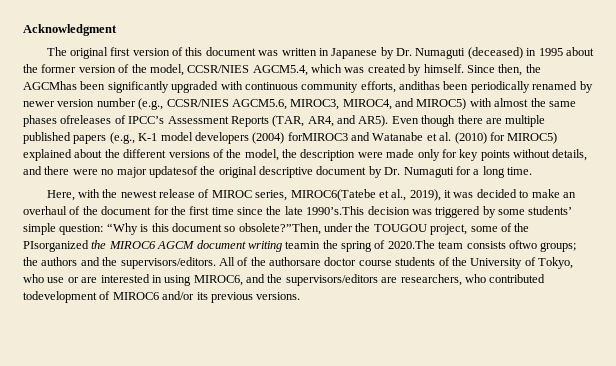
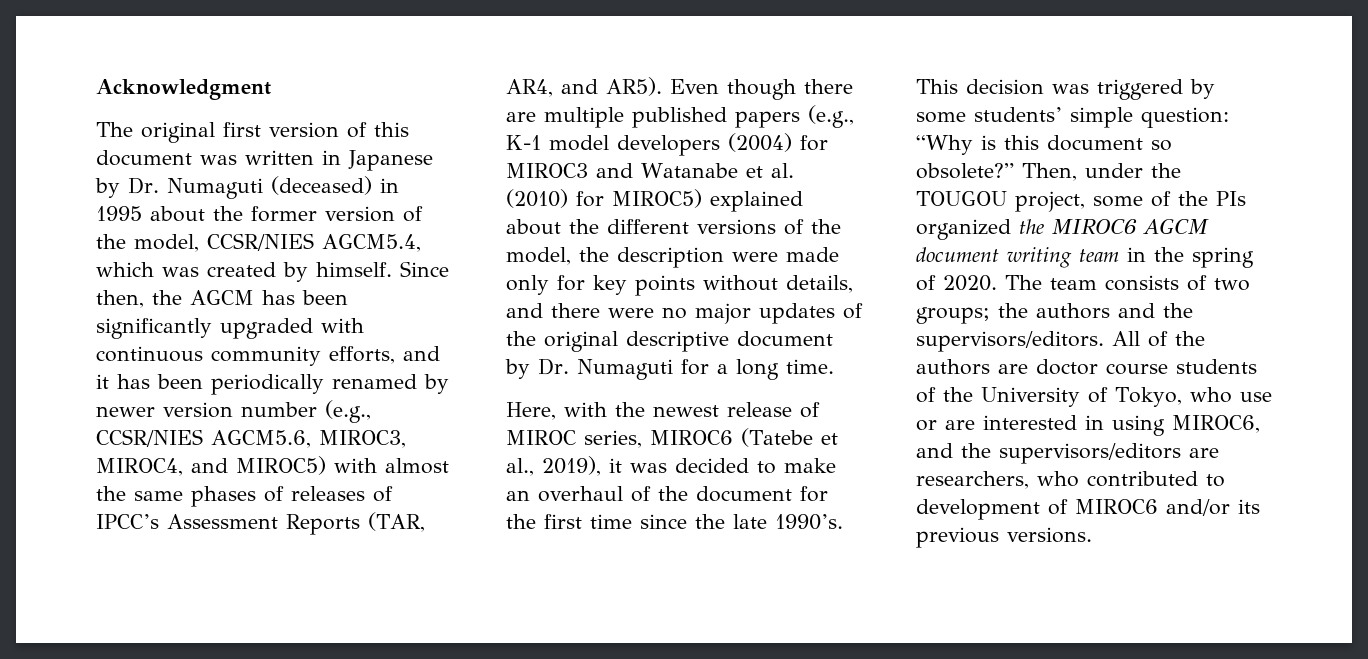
- Since then, the AGCMhas been significantly upgraded with continuous community efforts, andithas been periodically renamed by newer version number (e.g., CCSR/NIES AGCM5.6, MIROC3, MIROC4, and MIROC5) with almost the same phases ofreleases of IPCC’s Assessment Reports (TAR, AR4, and AR5).
+ Since then, the AGCM has been significantly upgraded with continuous community efforts, and it has been periodically renamed by newer version number (e.g., CCSR/NIES AGCM5.6, MIROC3, MIROC4, and MIROC5) with almost the same phases of releases of IPCC’s Assessment Reports (TAR, AR4, and AR5).
- Even though there are multiple published papers (e.g., K-1 model developers (2004) forMIROC3 and Watanabe et al. (2010) for MIROC5) explained about the different versions of the model, the description were made only for key points without details, and there were no major updatesof the original descriptive document by Dr. Numaguti for a long time.
+ Even though there are multiple published papers (e.g., K-1 model developers (2004) for MIROC3 and Watanabe et al. (2010) for MIROC5) explained about the different versions of the model, the description were made only for key points without details, and there were no major updates of the original descriptive document by Dr. Numaguti for a long time.
- Here, with the newest release of MIROC series, MIROC6(Tatebe et al., 2019), it was decided to make an overhaul of the document for the first time since the late 1990’s.This decision was triggered by some students’ simple question:
+ Here, with the newest release of MIROC series, MIROC6 (Tatebe et al., 2019), it was decided to make an overhaul of the document for the first time since the late 1990’s. This decision was triggered by some students’ simple question:
- “Why is this document so obsolete?”Then, under the TOUGOU project, some of the PIsorganized the MIROC6 AGCM document writing teamin the spring of 2020.The team consists oftwo groups;
+ “Why is this document so obsolete?” Then, under the TOUGOU project, some of the PIs organized the MIROC6 AGCM document writing team in the spring of 2020. The team consists of two groups;
- All of the authorsare doctor course students of the University of Tokyo, who use or are interested in using MIROC6, and the supervisors/editors are researchers, who contributed todevelopment of MIROC6 and/or its previous versions.
+ All of the authors are doctor course students of the University of Tokyo, who use or are interested in using MIROC6, and the supervisors/editors are researchers, who contributed to development of MIROC6 and/or its previous versions.

